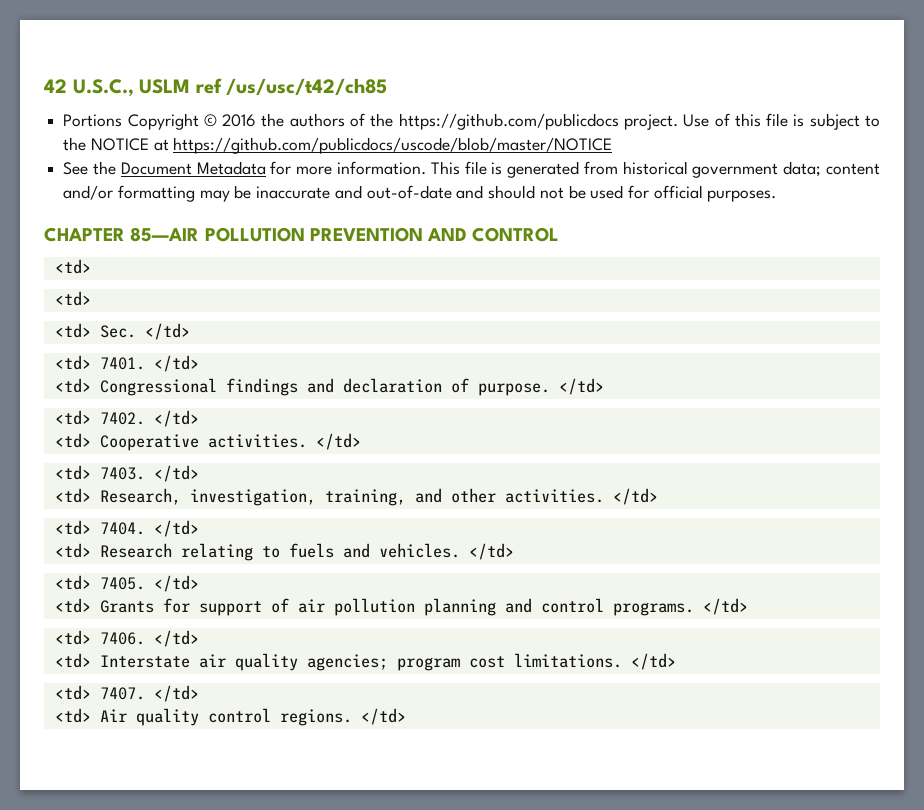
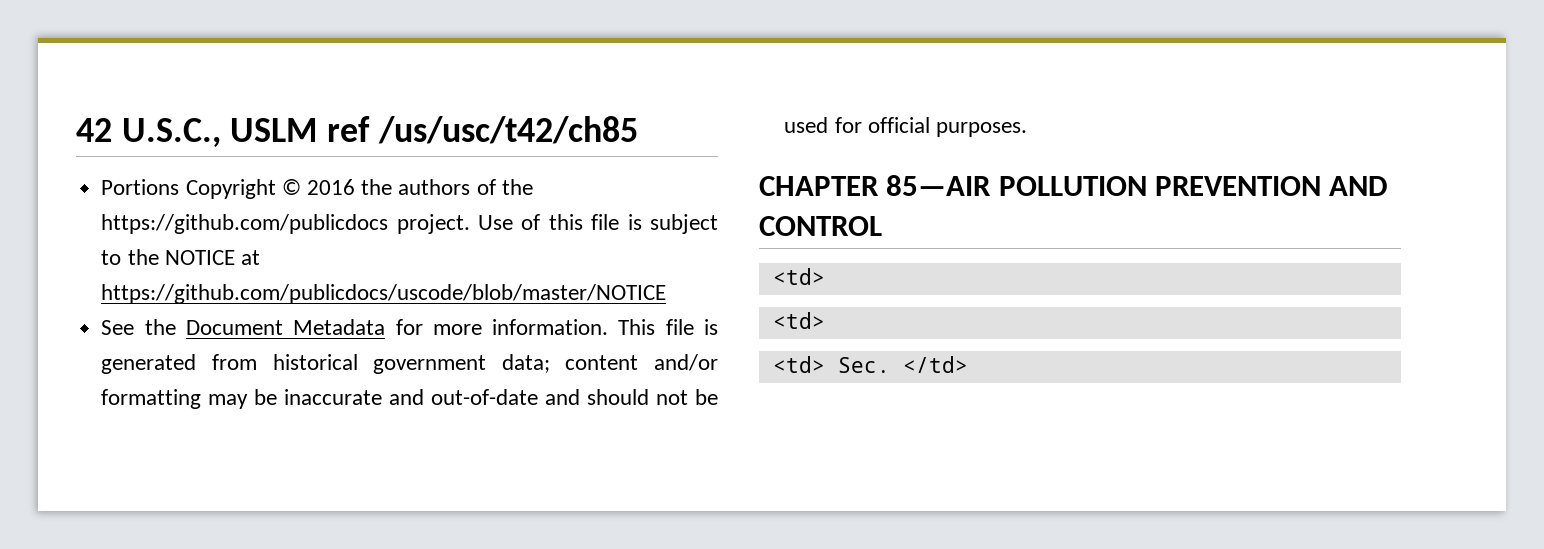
- <td> 7401. </td>
- <td> Congressional findings and declaration of purpose. </td>
- <td> 7402. </td>
- <td> Cooperative activities. </td>
- <td> 7403. </td>
- <td> Research, investigation, training, and other activities. </td>
- <td> 7404. </td>
- <td> Research relating to fuels and vehicles. </td>
- <td> 7405. </td>
- <td> Grants for support of air pollution planning and control programs. </td>
- <td> 7406. </td>
- <td> Interstate air quality agencies; program cost limitations. </td>
- <td> 7407. </td>
- <td> Air quality control regions. </td>

